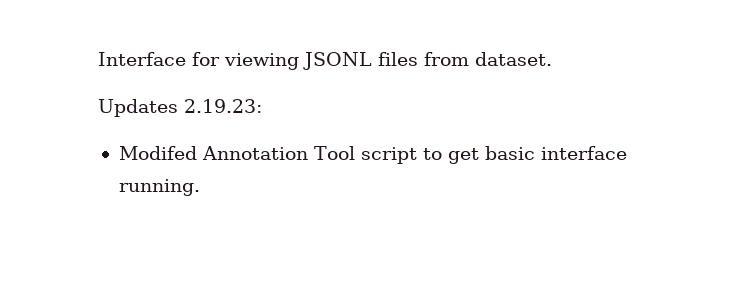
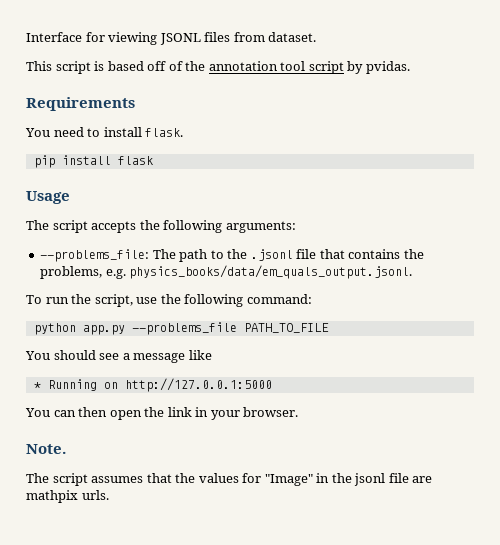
- Updates 2.19.23:
- Modifed Annotation Tool script to get basic interface running.
+ This script is based off of the annotation tool script by pvidas.
+ Requirements
+ You need to install flask.
+ pip install flask
+ Usage
+ The script accepts the following arguments:
+ --problems_file: The path to the .jsonl file that contains the problems, e.g. physics_books/data/em_quals_output.jsonl.
+ To run the script, use the following command:
+ python app.py --problems_file PATH_TO_FILE
+ You should see a message like
+ * Running on http://127.0.0.1:5000
+ You can then open the link in your browser.
+ Note.
+ The script assumes that the values for "Image" in the jsonl file are mathpix urls.

